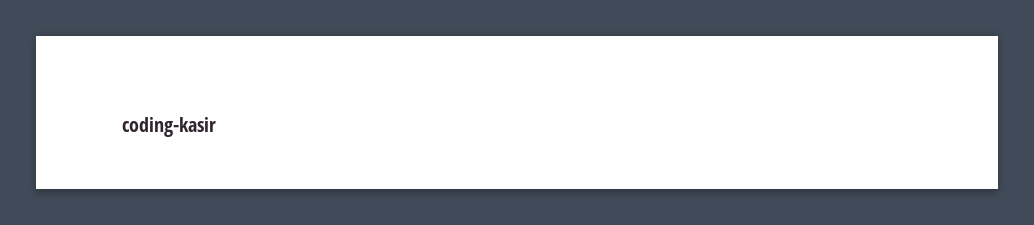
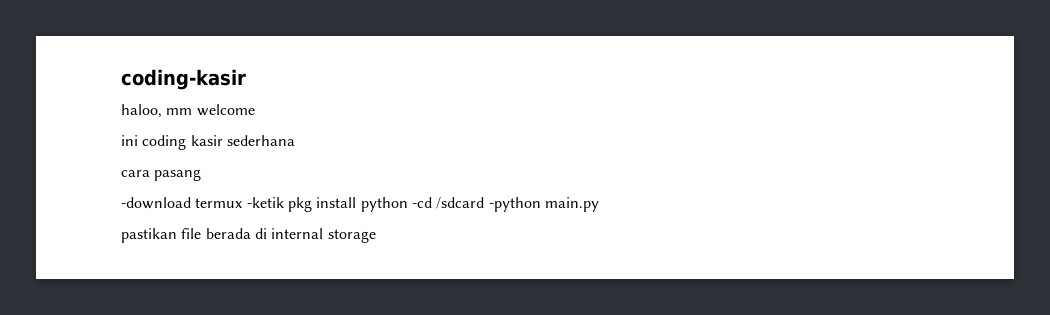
+ haloo, mm welcome
+ ini coding kasir sederhana
+ cara pasang
+ -download termux -ketik pkg install python -cd /sdcard -python main.py
+ pastikan file berada di internal storage

